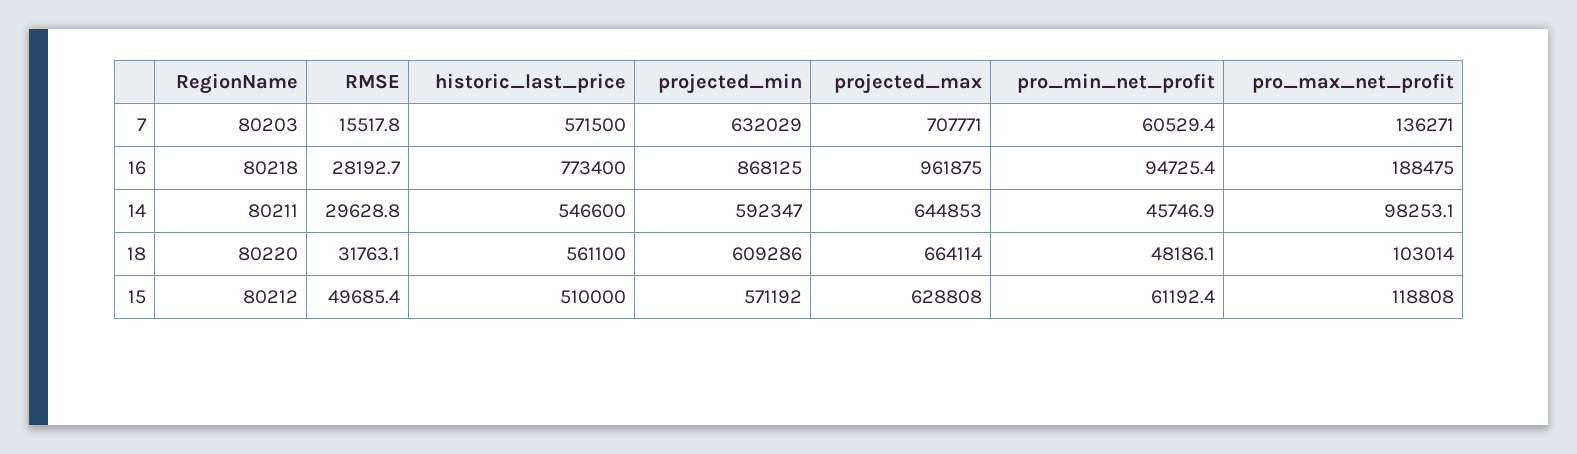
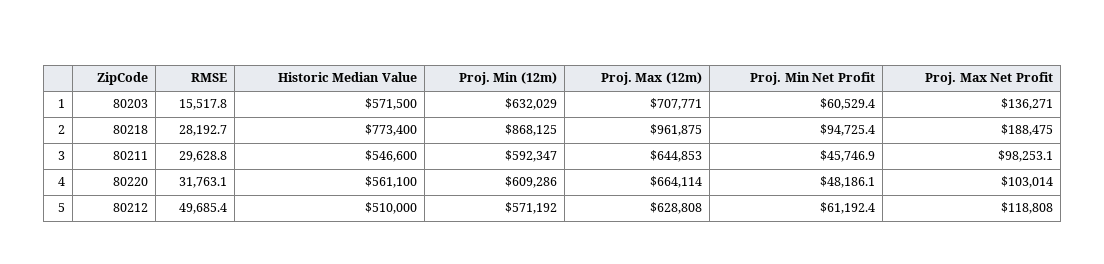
- | RegionName | RMSE | historic_last_price | projected_min | projected_max | pro_min_net_profit | pro_max_net_profit
- 7 | 80203 | 15517.8 | 571500 | 632029 | 707771 | 60529.4 | 136271
- 16 | 80218 | 28192.7 | 773400 | 868125 | 961875 | 94725.4 | 188475
- 14 | 80211 | 29628.8 | 546600 | 592347 | 644853 | 45746.9 | 98253.1
- 18 | 80220 | 31763.1 | 561100 | 609286 | 664114 | 48186.1 | 103014
- 15 | 80212 | 49685.4 | 510000 | 571192 | 628808 | 61192.4 | 118808
+ | ZipCode | RMSE | Historic Median Value | Proj. Min (12m) | Proj. Max (12m) | Proj. Min Net Profit | Proj. Max Net Profit
+ 1 | 80203 | 15,517.8 | $571,500 | $632,029 | $707,771 | $60,529.4 | $136,271
+ 2 | 80218 | 28,192.7 | $773,400 | $868,125 | $961,875 | $94,725.4 | $188,475
+ 3 | 80211 | 29,628.8 | $546,600 | $592,347 | $644,853 | $45,746.9 | $98,253.1
+ 4 | 80220 | 31,763.1 | $561,100 | $609,286 | $664,114 | $48,186.1 | $103,014
+ 5 | 80212 | 49,685.4 | $510,000 | $571,192 | $628,808 | $61,192.4 | $118,808

